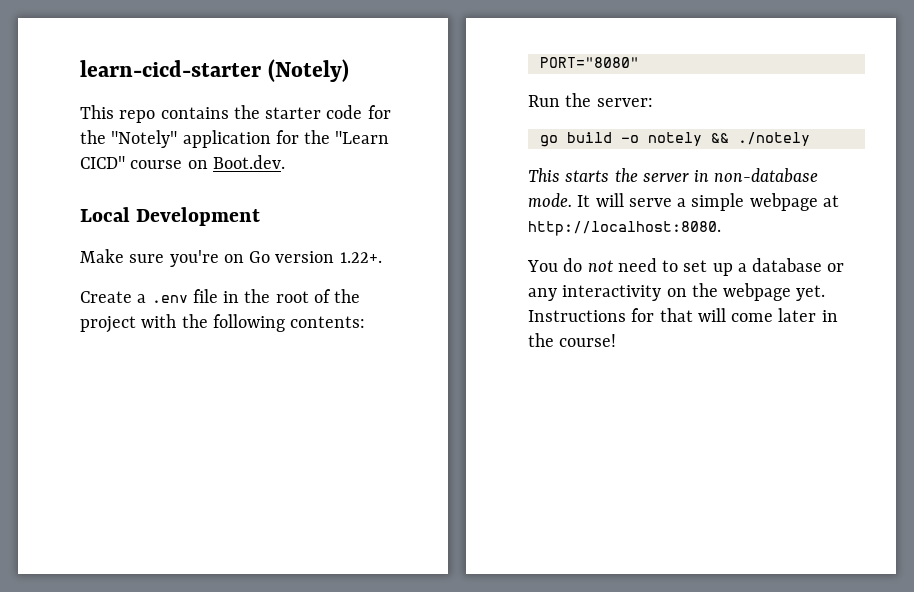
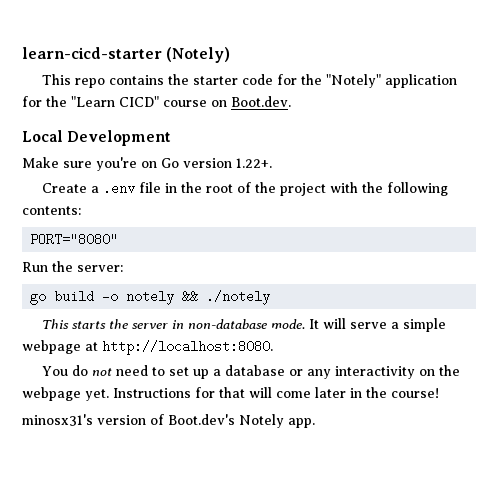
+ minosx31's version of Boot.dev's Notely app.

